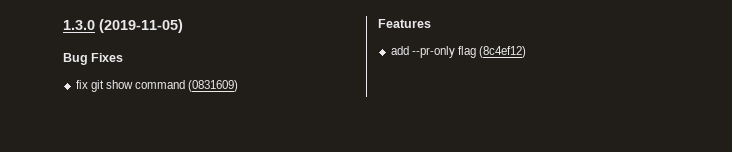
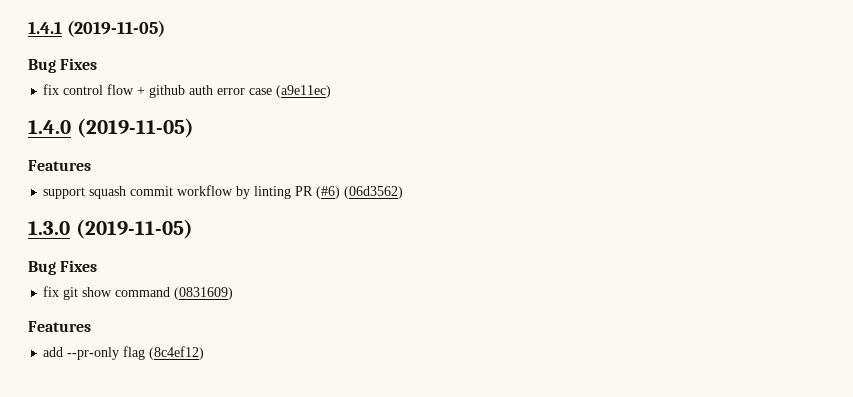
+ 1.4.1 (2019-11-05)
+ Bug Fixes
+ fix control flow + github auth error case (a9e11ec)
+ 1.4.0 (2019-11-05)
+ Features
+ support squash commit workflow by linting PR (#6) (06d3562)

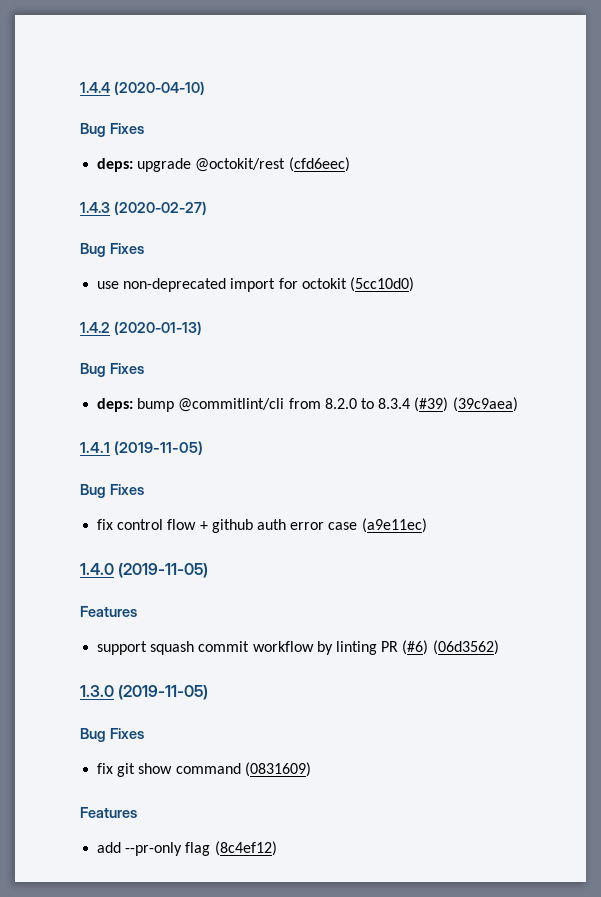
+ 1.4.4 (2020-04-10)
+ Bug Fixes
+ deps: upgrade @octokit/rest (cfd6eec)
+ 1.4.3 (2020-02-27)
+ Bug Fixes
+ use non-deprecated import for octokit (5cc10d0)
+ 1.4.2 (2020-01-13)
+ Bug Fixes
+ deps: bump @commitlint/cli from 8.2.0 to 8.3.4 (#39) (39c9aea)

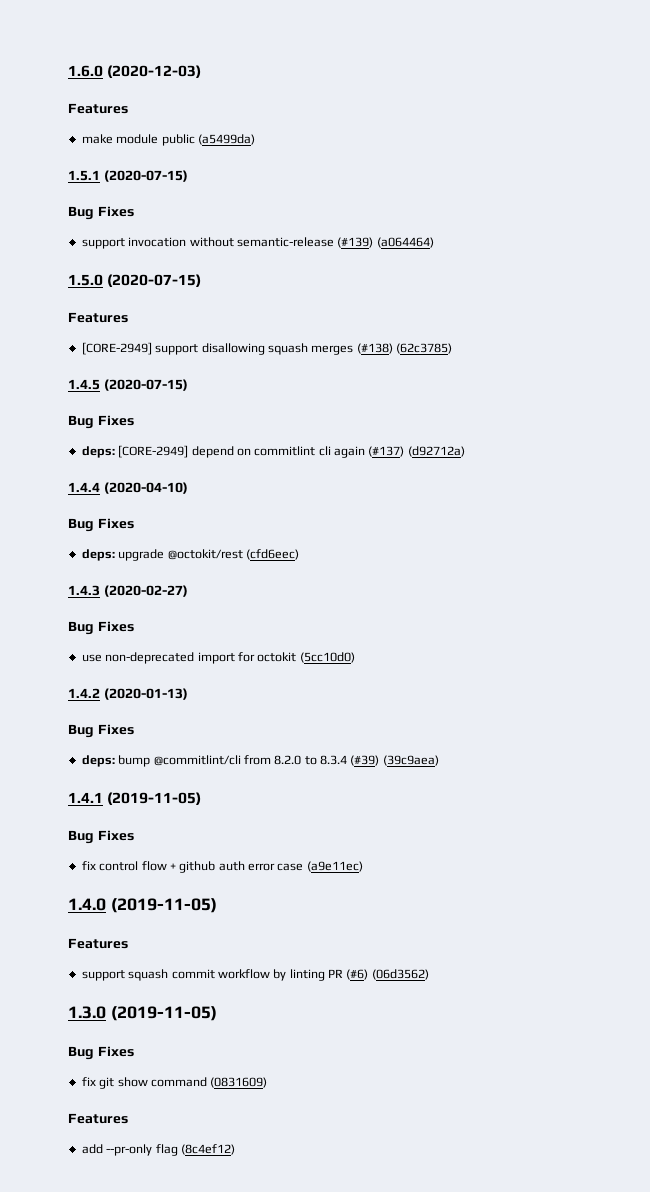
+ 1.6.0 (2020-12-03)
+ Features
+ make module public (a5499da)
+ 1.5.1 (2020-07-15)
+ Bug Fixes
+ support invocation without semantic-release (#139) (a064464)
+ 1.5.0 (2020-07-15)
+ Features
+ [CORE-2949] support disallowing squash merges (#138) (62c3785)
+ 1.4.5 (2020-07-15)
+ Bug Fixes
+ deps: [CORE-2949] depend on commitlint cli again (#137) (d92712a)

